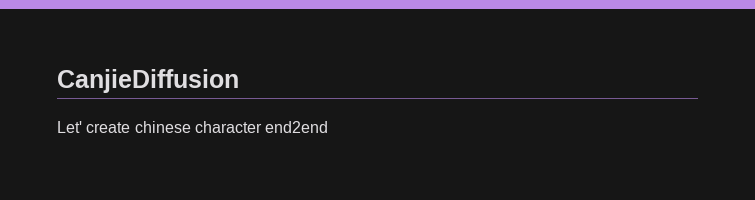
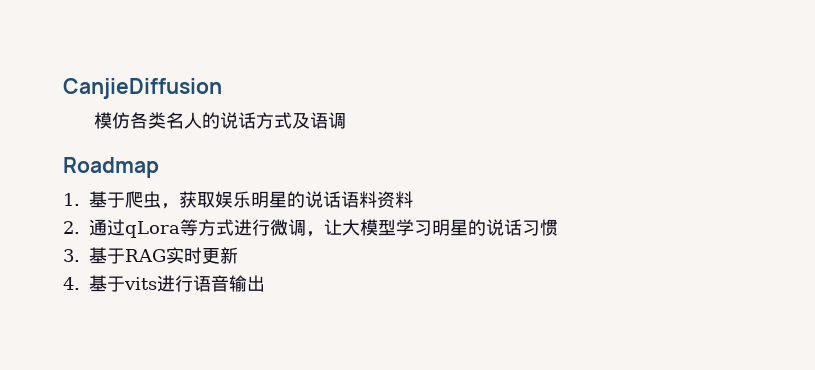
- Let' create chinese character end2end
+ 模仿各类名人的说话方式及语调
+ Roadmap
+ 1.基于爬虫，获取娱乐明星的说话语料资料
+ 2.通过qLora等方式进行微调，让大模型学习明星的说话习惯
+ 3.基于RAG实时更新
+ 4.基于vits进行语音输出

